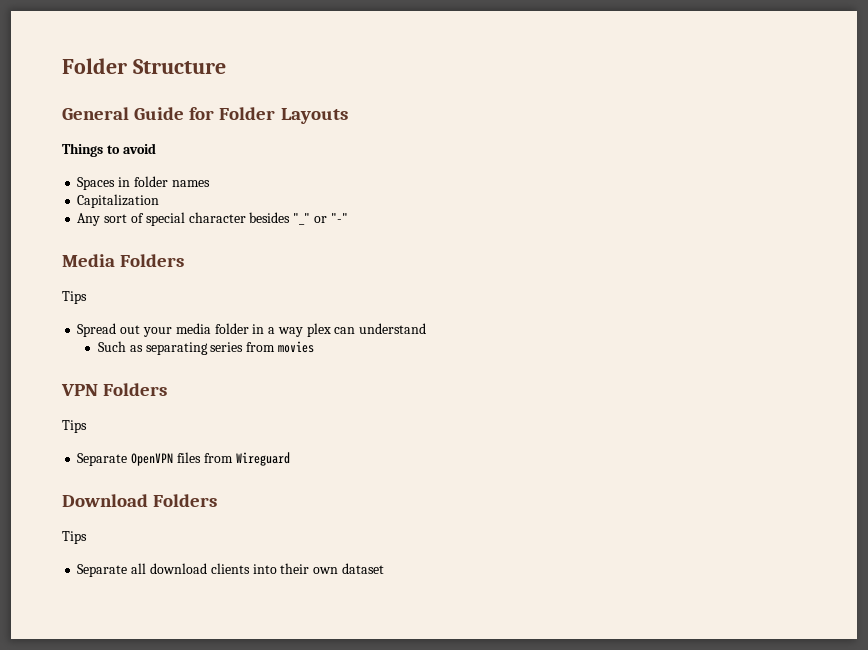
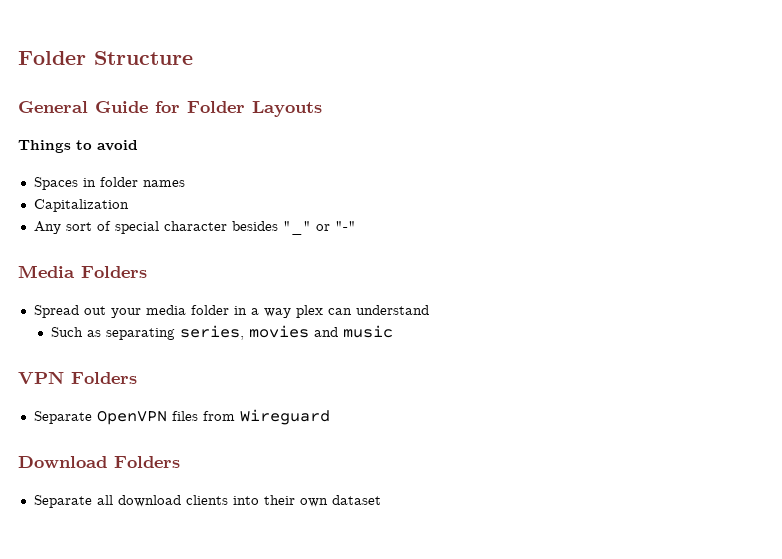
  Media Folders
- Tips
- Such as separating series from movies
+ Such as separating series, movies and music
  VPN Folders
- Tips
  Download Folders
- Tips

